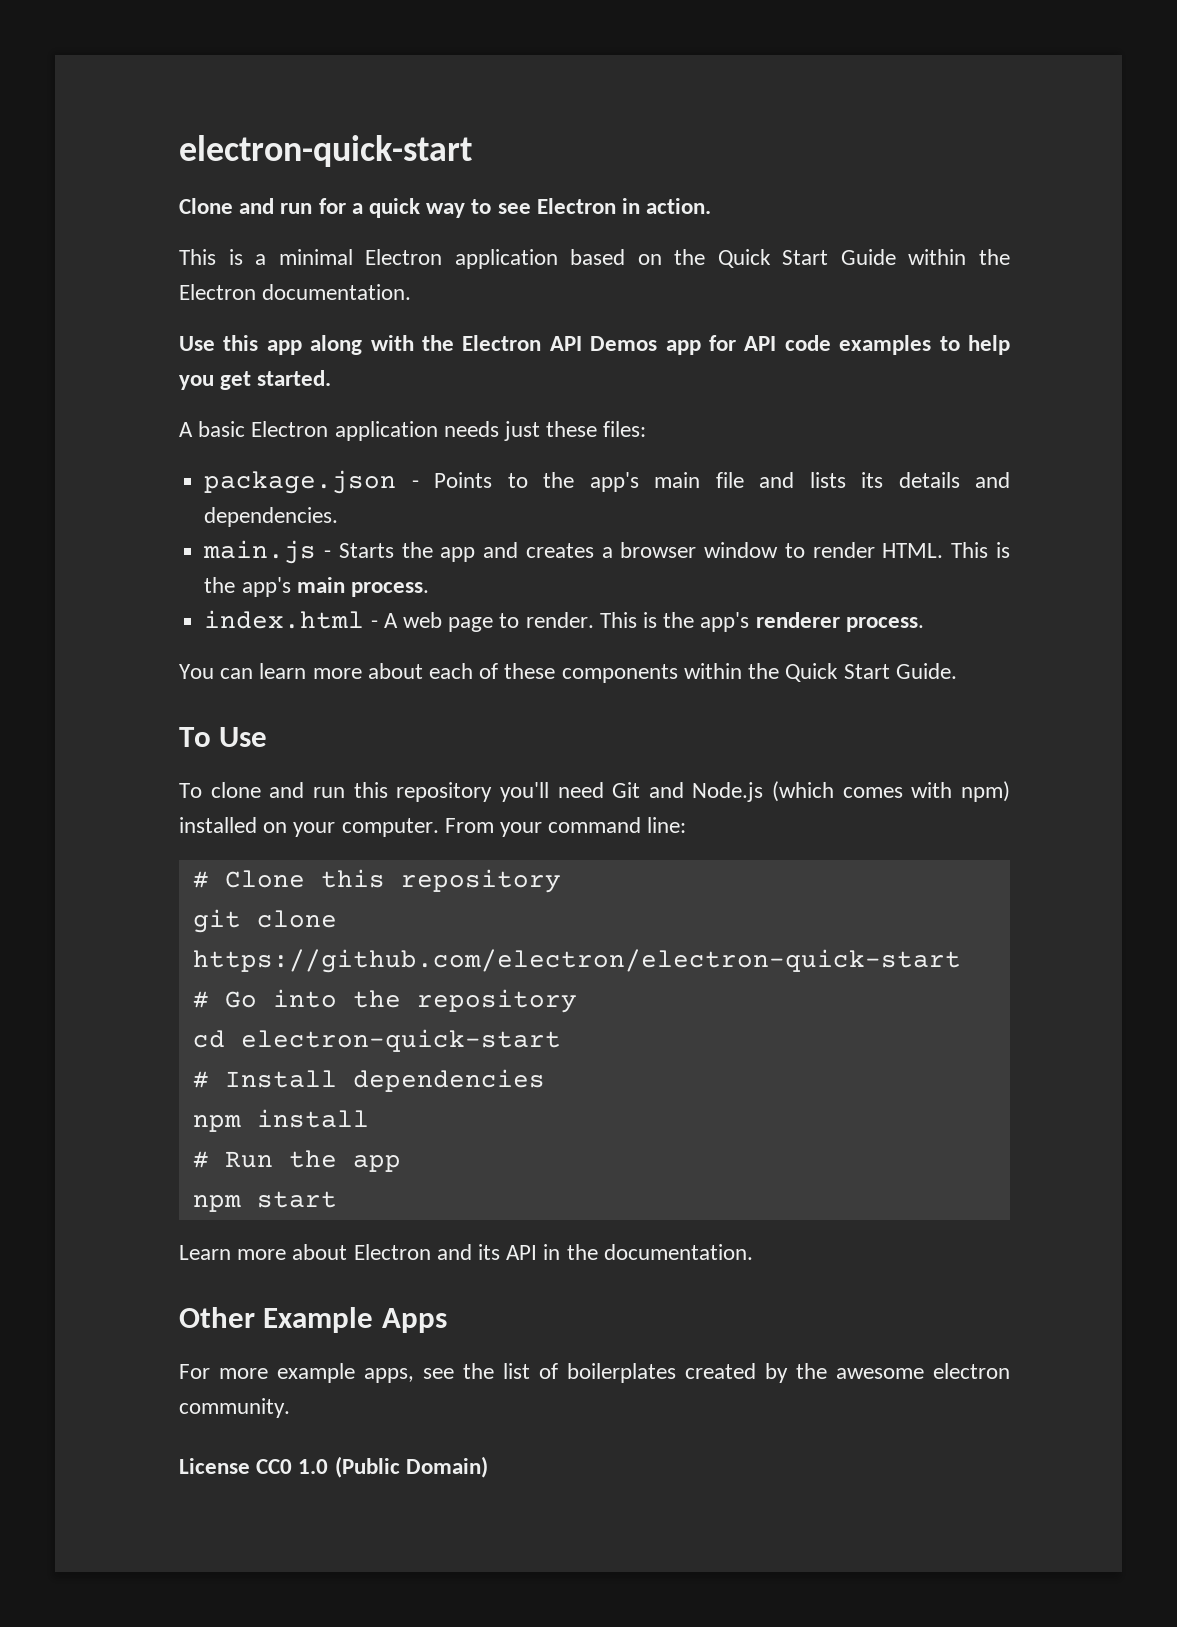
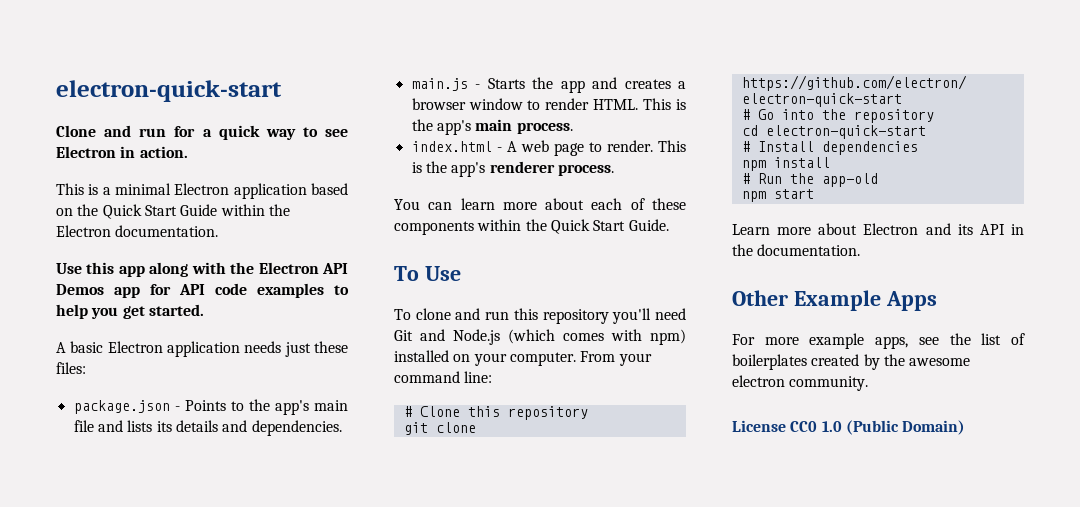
- # Run the app
+ # Run the app-old

